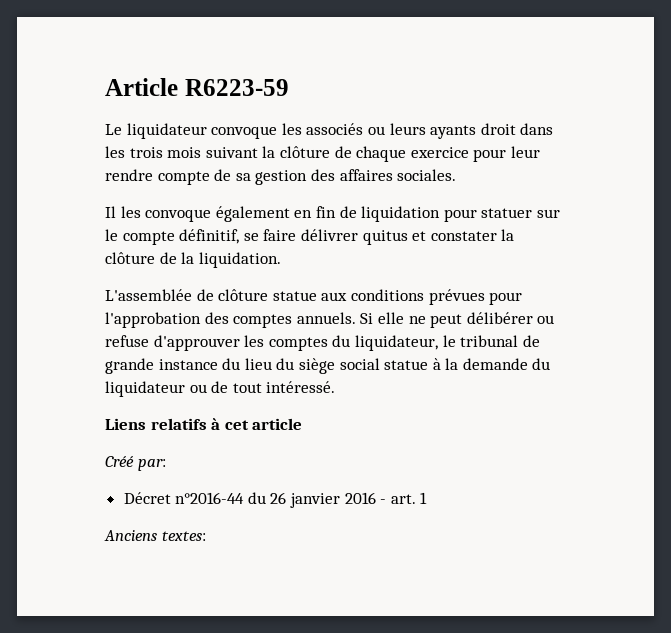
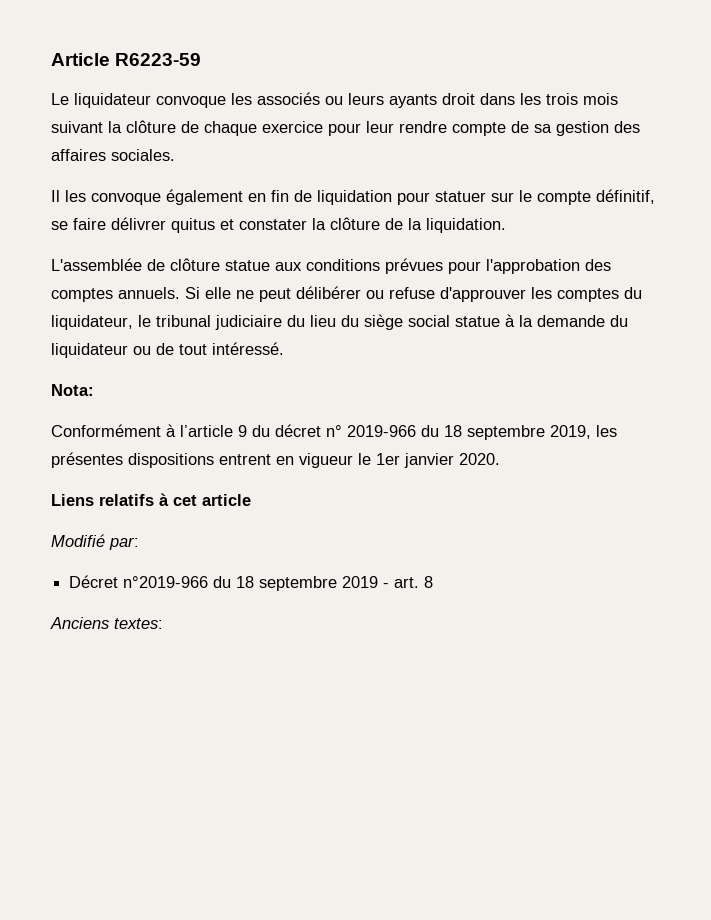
- Si elle ne peut délibérer ou refuse d'approuver les comptes du liquidateur, le tribunal de grande instance du lieu du siège social statue à la demande du liquidateur ou de tout intéressé.
+ Si elle ne peut délibérer ou refuse d'approuver les comptes du liquidateur, le tribunal judiciaire du lieu du siège social statue à la demande du liquidateur ou de tout intéressé.
+ Nota:
+ Conformément à l’article 9 du décret n° 2019-966 du 18 septembre 2019, les présentes dispositions entrent en vigueur le 1er janvier 2020.
- Créé par:
+ Modifié par:
- Décret n°2016-44 du 26 janvier 2016 - art. 1
+ Décret n°2019-966 du 18 septembre 2019 - art. 8

